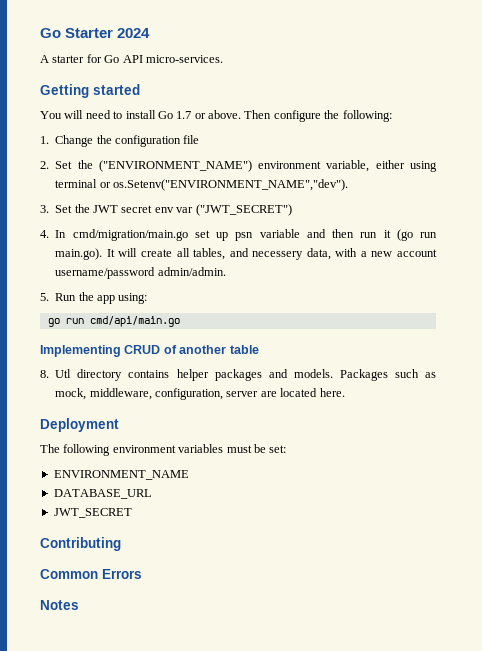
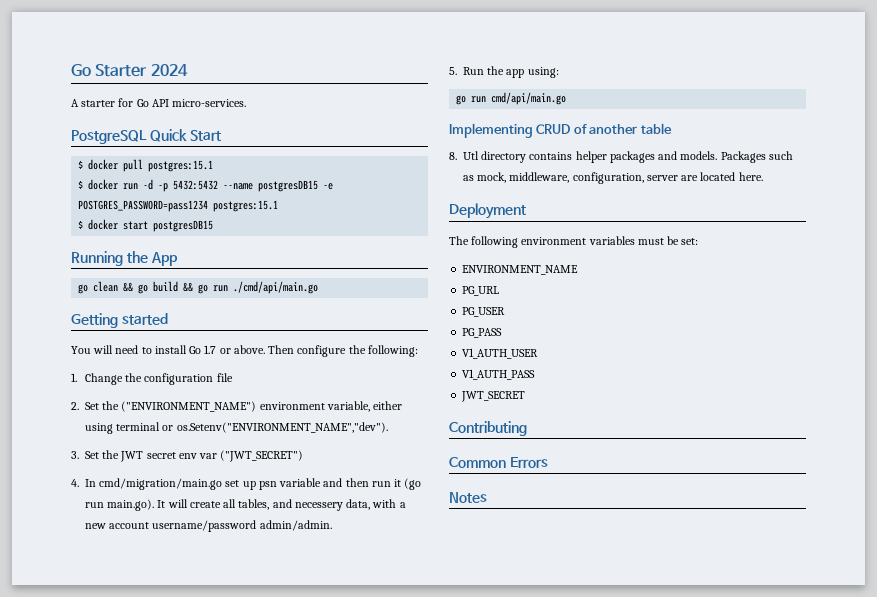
+ PostgreSQL Quick Start
+ $ docker pull postgres:15.1
+ $ docker run -d -p 5432:5432 --name postgresDB15 -e POSTGRES_PASSWORD=pass1234 postgres:15.1
+ $ docker start postgresDB15
+ Running the App
+ go clean && go build && go run ./cmd/api/main.go
- DATABASE_URL
+ PG_URL
+ PG_USER
+ PG_PASS
+ V1_AUTH_USER
+ V1_AUTH_PASS

